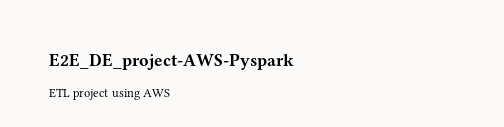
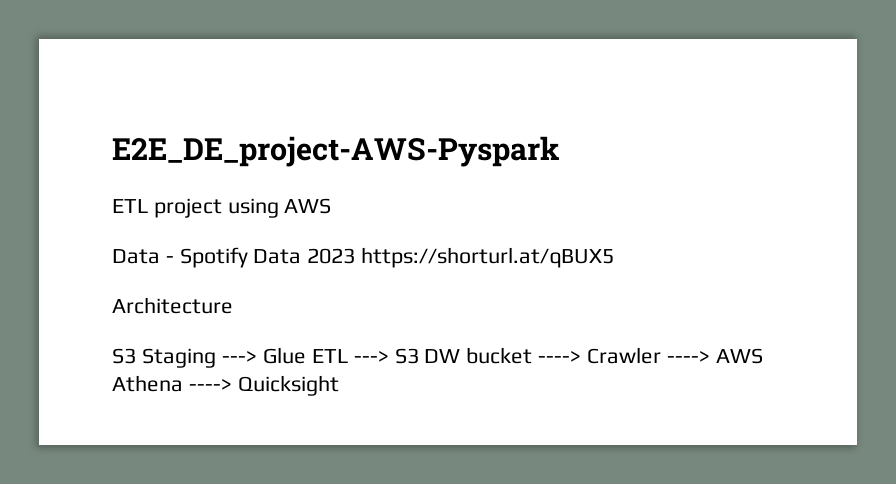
+ Data - Spotify Data 2023 https://shorturl.at/qBUX5
+ Architecture
+ S3 Staging ---> Glue ETL ---> S3 DW bucket ----> Crawler ----> AWS Athena ----> Quicksight

